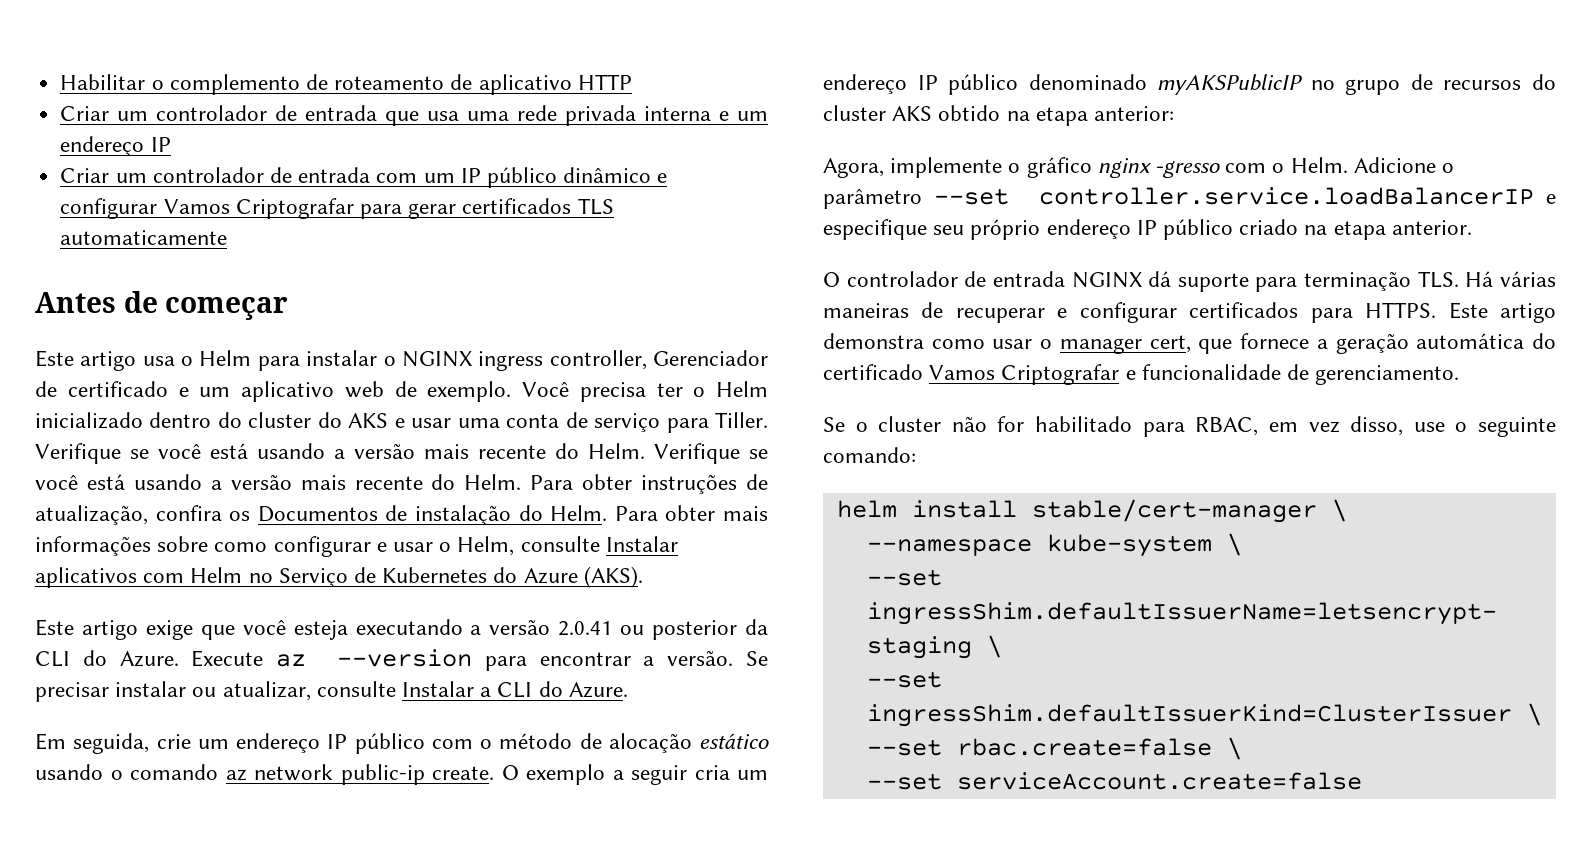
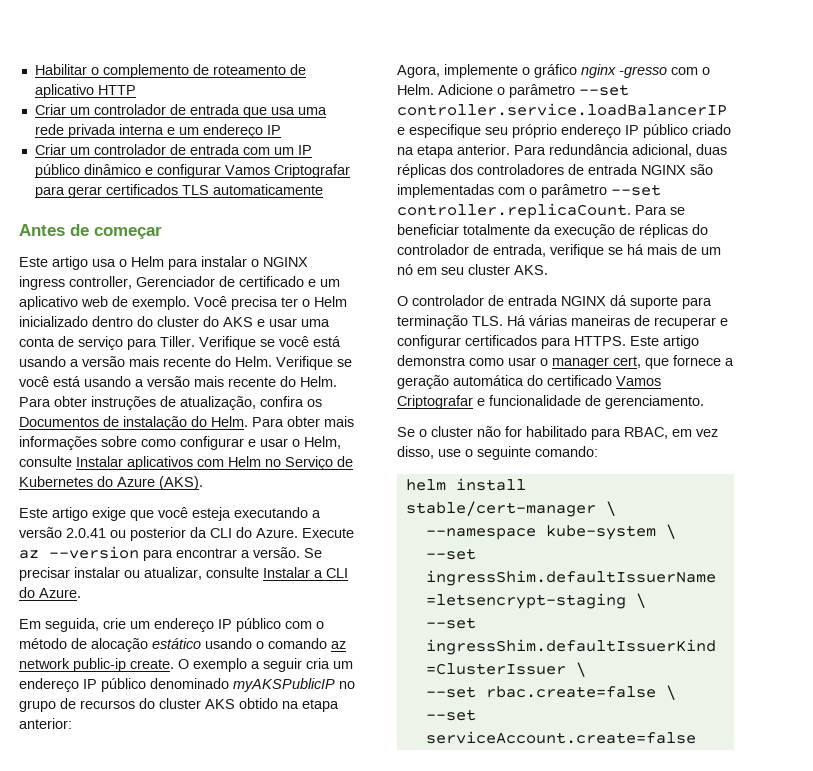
+ Para redundância adicional, duas réplicas dos controladores de entrada NGINX são implementadas com o parâmetro --set controller.replicaCount. Para se beneficiar totalmente da execução de réplicas do controlador de entrada, verifique se há mais de um nó em seu cluster AKS.

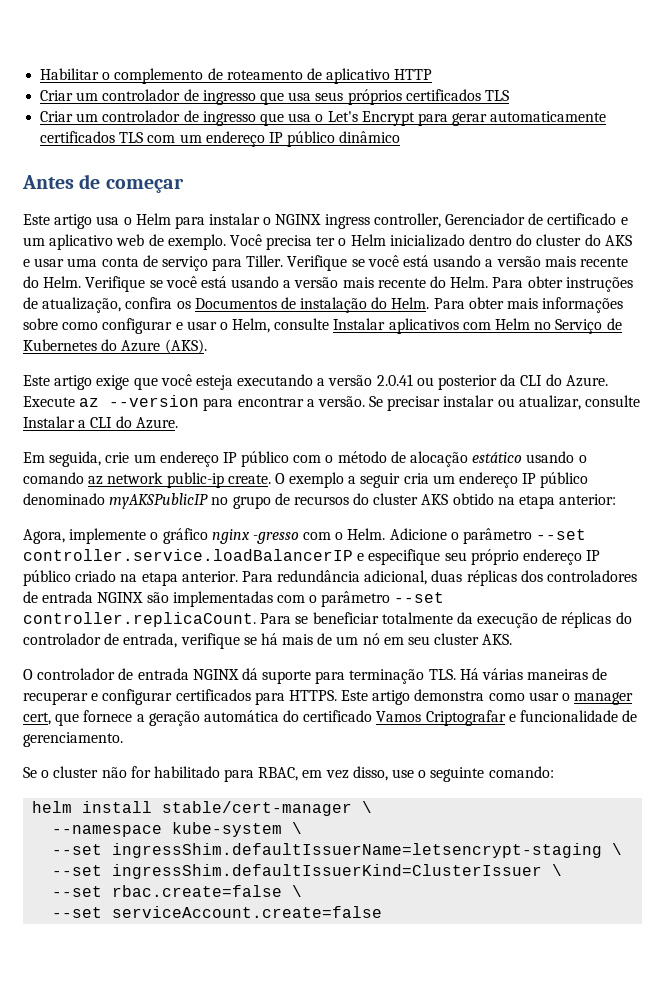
- Criar um controlador de entrada que usa uma rede privada interna e um endereço IP
- Criar um controlador de entrada com um IP público dinâmico e configurar Vamos Criptografar para gerar certificados TLS automaticamente
+ Criar um controlador de ingresso que usa seus próprios certificados TLS
+ Criar um controlador de ingresso que usa o Let's Encrypt para gerar automaticamente certificados TLS com um endereço IP público dinâmico

